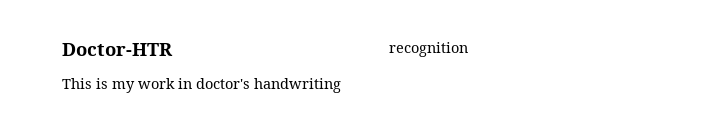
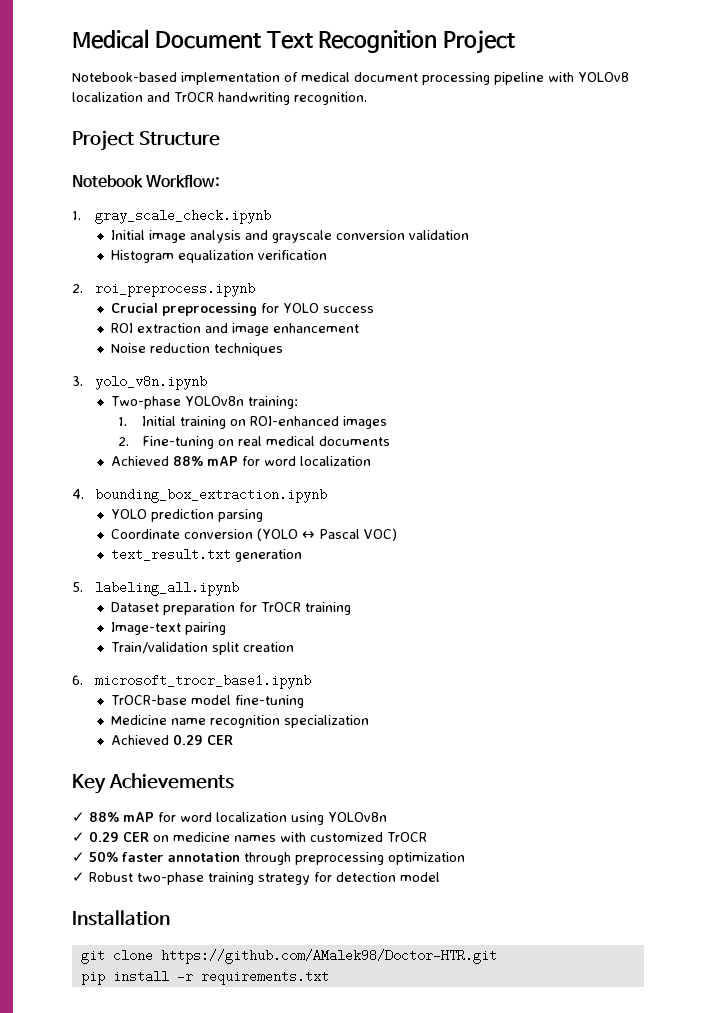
- Doctor-HTR
- This is my work in doctor's handwriting recognition
+ Medical Document Text Recognition Project
+ Notebook-based implementation of medical document processing pipeline with YOLOv8 localization and TrOCR handwriting recognition.
+ Project Structure
+ Notebook Workflow:
+ 1. gray_scale_check.ipynb
+ Initial image analysis and grayscale conversion validation
+ Histogram equalization verification
+ 2. roi_preprocess.ipynb
+ Crucial preprocessing for YOLO success
+ ROI extraction and image enhancement
+ Noise reduction techniques
+ 3. yolo_v8n.ipynb
+ Two-phase YOLOv8n training:
+ 1. Initial training on ROI-enhanced images
+ 2. Fine-tuning on real medical documents
+ Achieved 88% mAP for word localization
+ 4. bounding_box_extraction.ipynb
+ YOLO prediction parsing
+ Coordinate conversion (YOLO ↔ Pascal VOC)
+ text_result.txt generation
+ 5. labeling_all.ipynb
+ Dataset preparation for TrOCR training
+ Image-text pairing
+ Train/validation split creation
+ 6. microsoft_trocr_base1.ipynb
+ TrOCR-base model fine-tuning
+ Medicine name recognition specialization
+ Achieved 0.29 CER
+ Key Achievements
+ ✓ 88% mAP for word localization using YOLOv8n
+ ✓ 0.29 CER on medicine names with customized TrOCR
+ ✓ 50% faster annotation through preprocessing optimization
+ ✓ Robust two-phase training strategy for detection model
+ Installation
+ git clone https://github.com/AMalek98/Doctor-HTR.git
+ pip install -r requirements.txt

